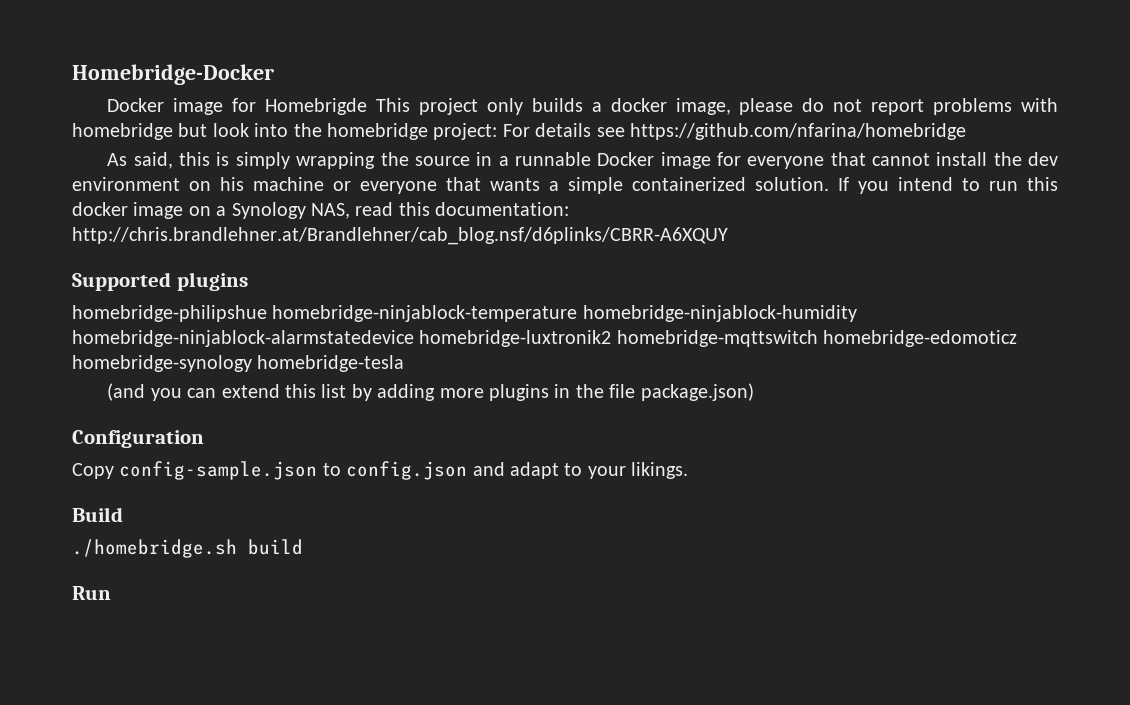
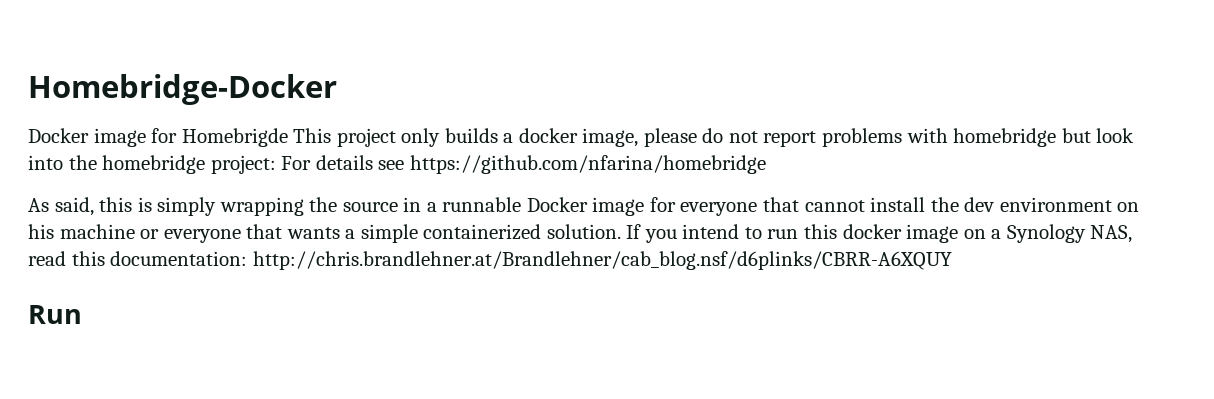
- Supported plugins
- homebridge-philipshue homebridge-ninjablock-temperature homebridge-ninjablock-humidity homebridge-ninjablock-alarmstatedevice homebridge-luxtronik2 homebridge-mqttswitch homebridge-edomoticz homebridge-synology homebridge-tesla
- (and you can extend this list by adding more plugins in the file package.json)
- Configuration
- Copy config-sample.json to config.json and adapt to your likings.
- Build
- ./homebridge.sh build

